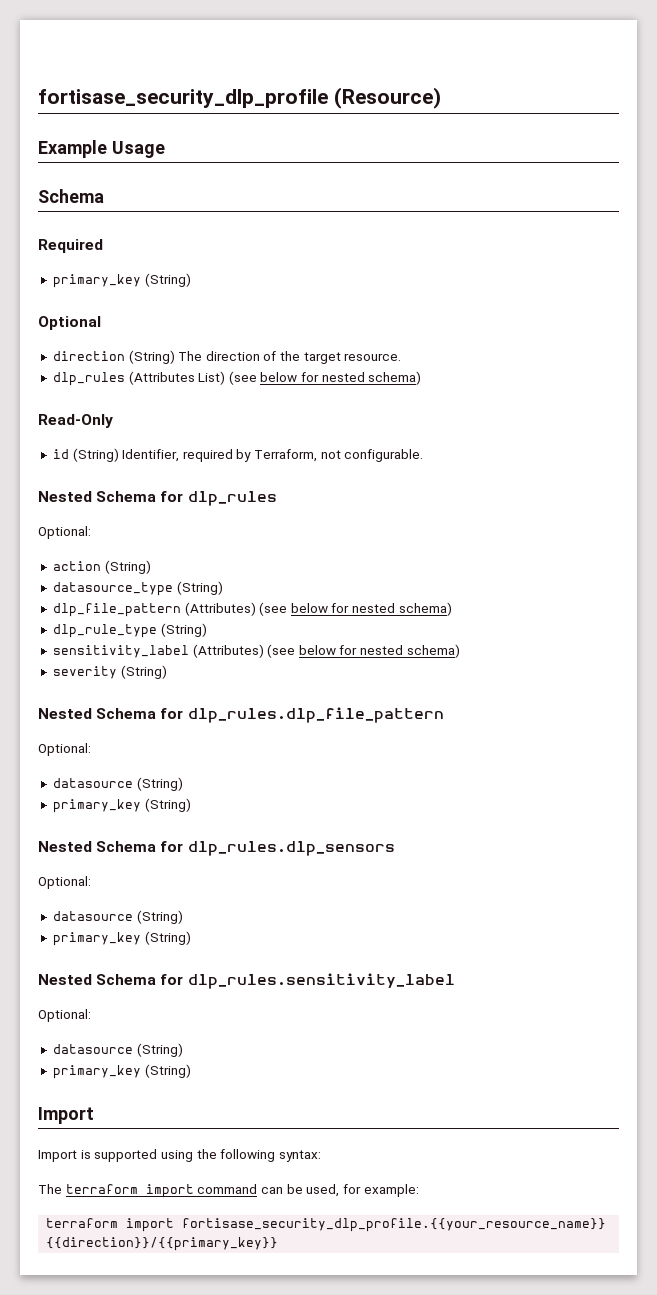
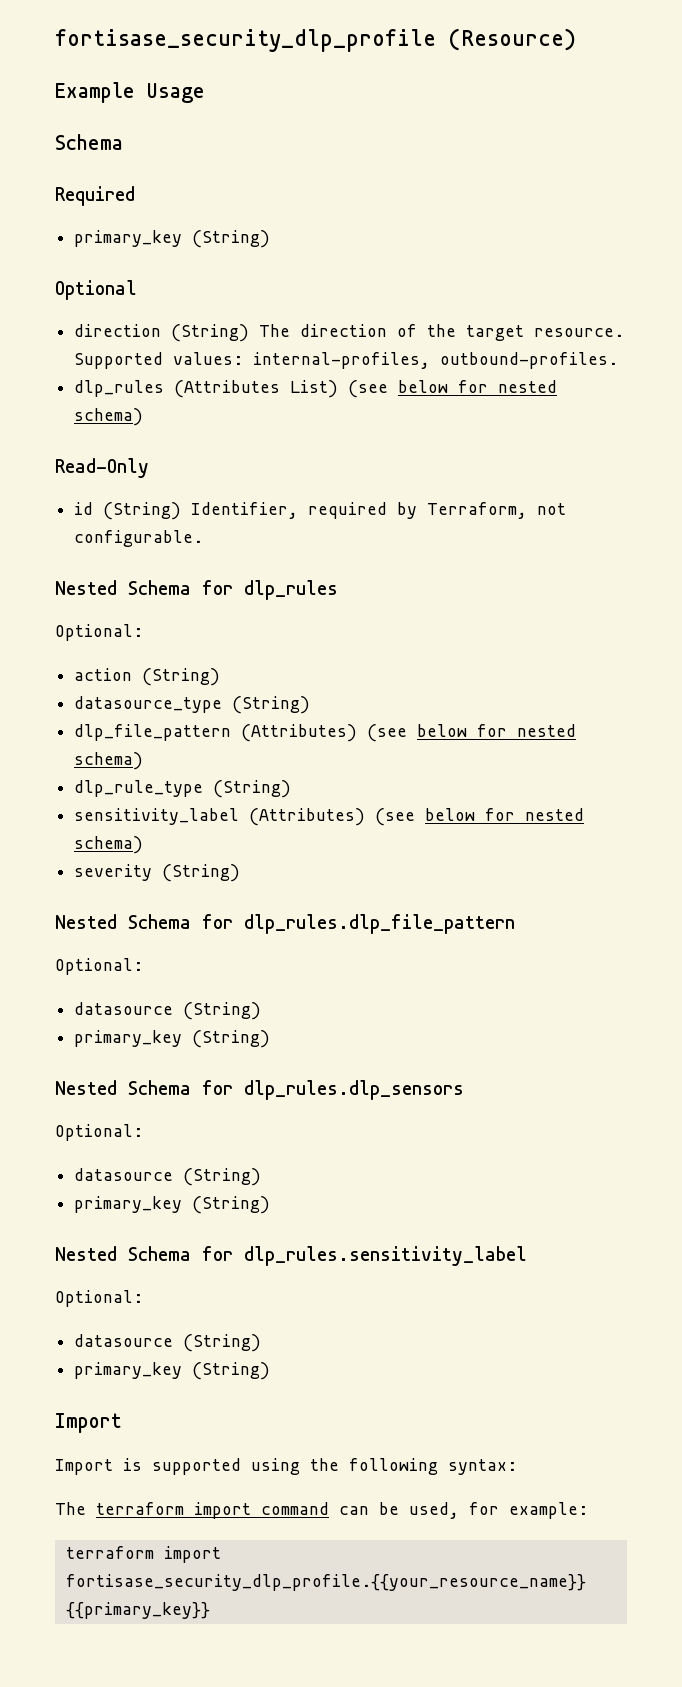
+ Supported values: internal-profiles, outbound-profiles.
- terraform import fortisase_security_dlp_profile.{{your_resource_name}} {{direction}}/{{primary_key}}
+ terraform import fortisase_security_dlp_profile.{{your_resource_name}} {{primary_key}}

